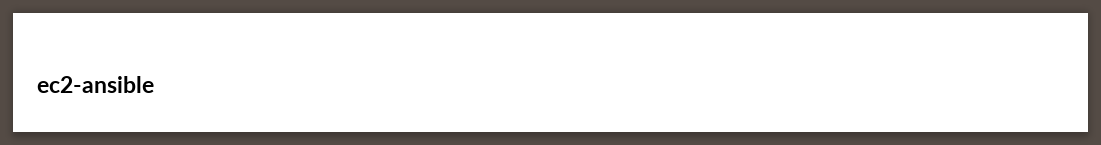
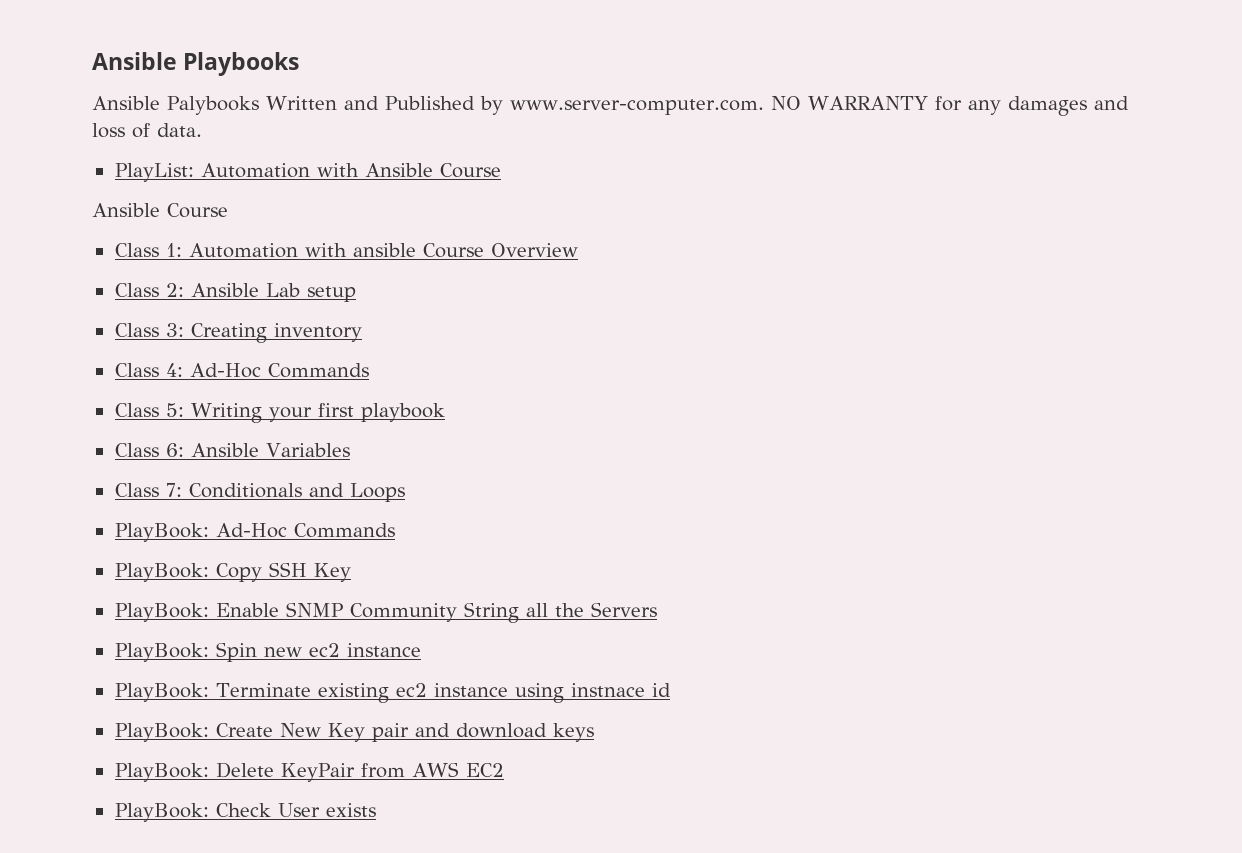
- ec2-ansible
+ Ansible Playbooks
+ Ansible Palybooks Written and Published by www.server-computer.com. NO WARRANTY for any damages and loss of data.
+ PlayList: Automation with Ansible Course
+ Ansible Course
+ Class 1: Automation with ansible Course Overview
+ Class 2: Ansible Lab setup
+ Class 3: Creating inventory
+ Class 4: Ad-Hoc Commands
+ Class 5: Writing your first playbook
+ Class 6: Ansible Variables
+ Class 7: Conditionals and Loops
+ PlayBook: Ad-Hoc Commands
+ PlayBook: Copy SSH Key
+ PlayBook: Enable SNMP Community String all the Servers
+ PlayBook: Spin new ec2 instance
+ PlayBook: Terminate existing ec2 instance using instnace id
+ PlayBook: Create New Key pair and download keys
+ PlayBook: Delete KeyPair from AWS EC2
+ PlayBook: Check User exists

